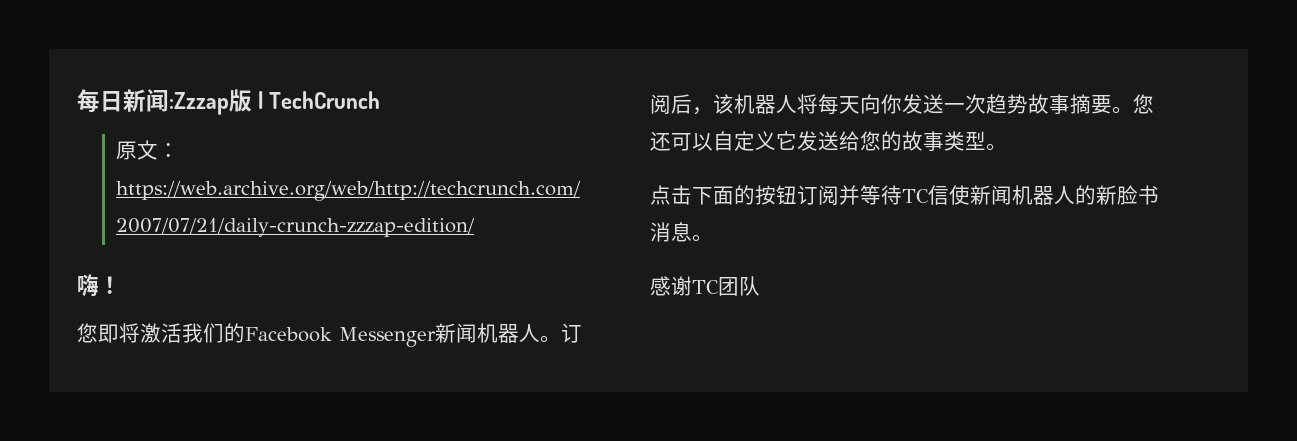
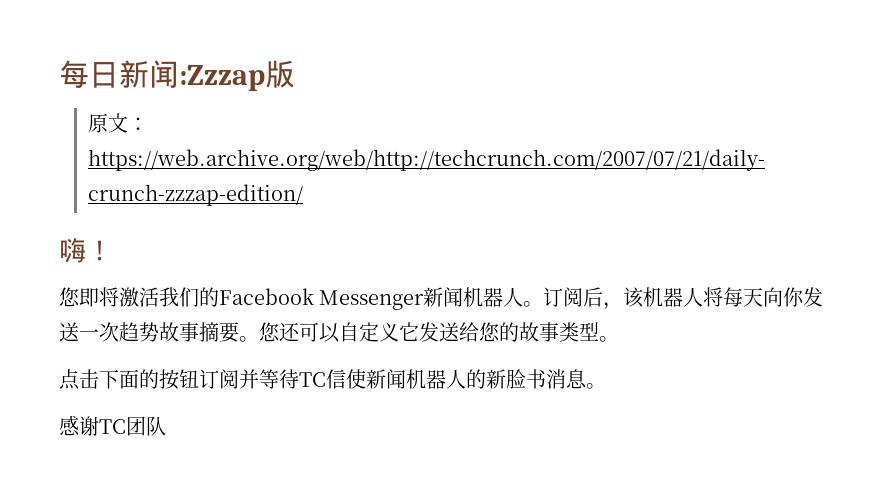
- 每日新闻:Zzzap版 | TechCrunch
+ 每日新闻:Zzzap版

